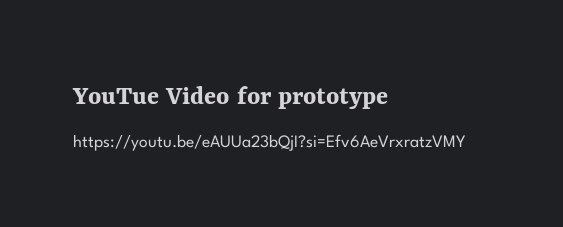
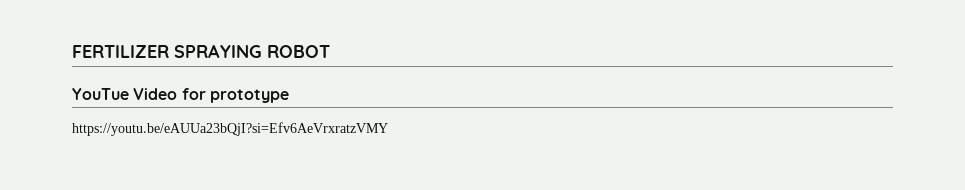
+ FERTILIZER SPRAYING ROBOT

